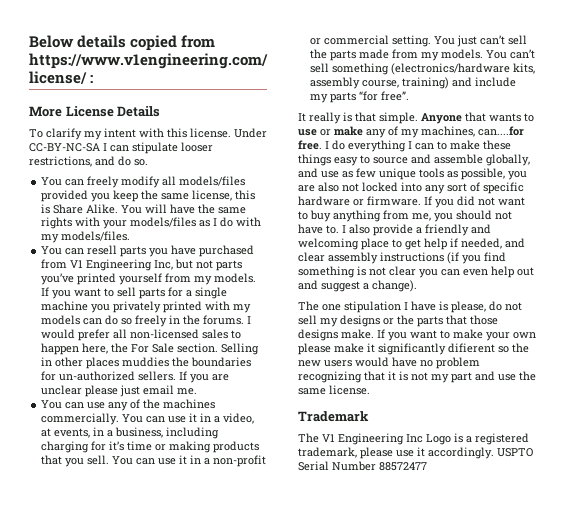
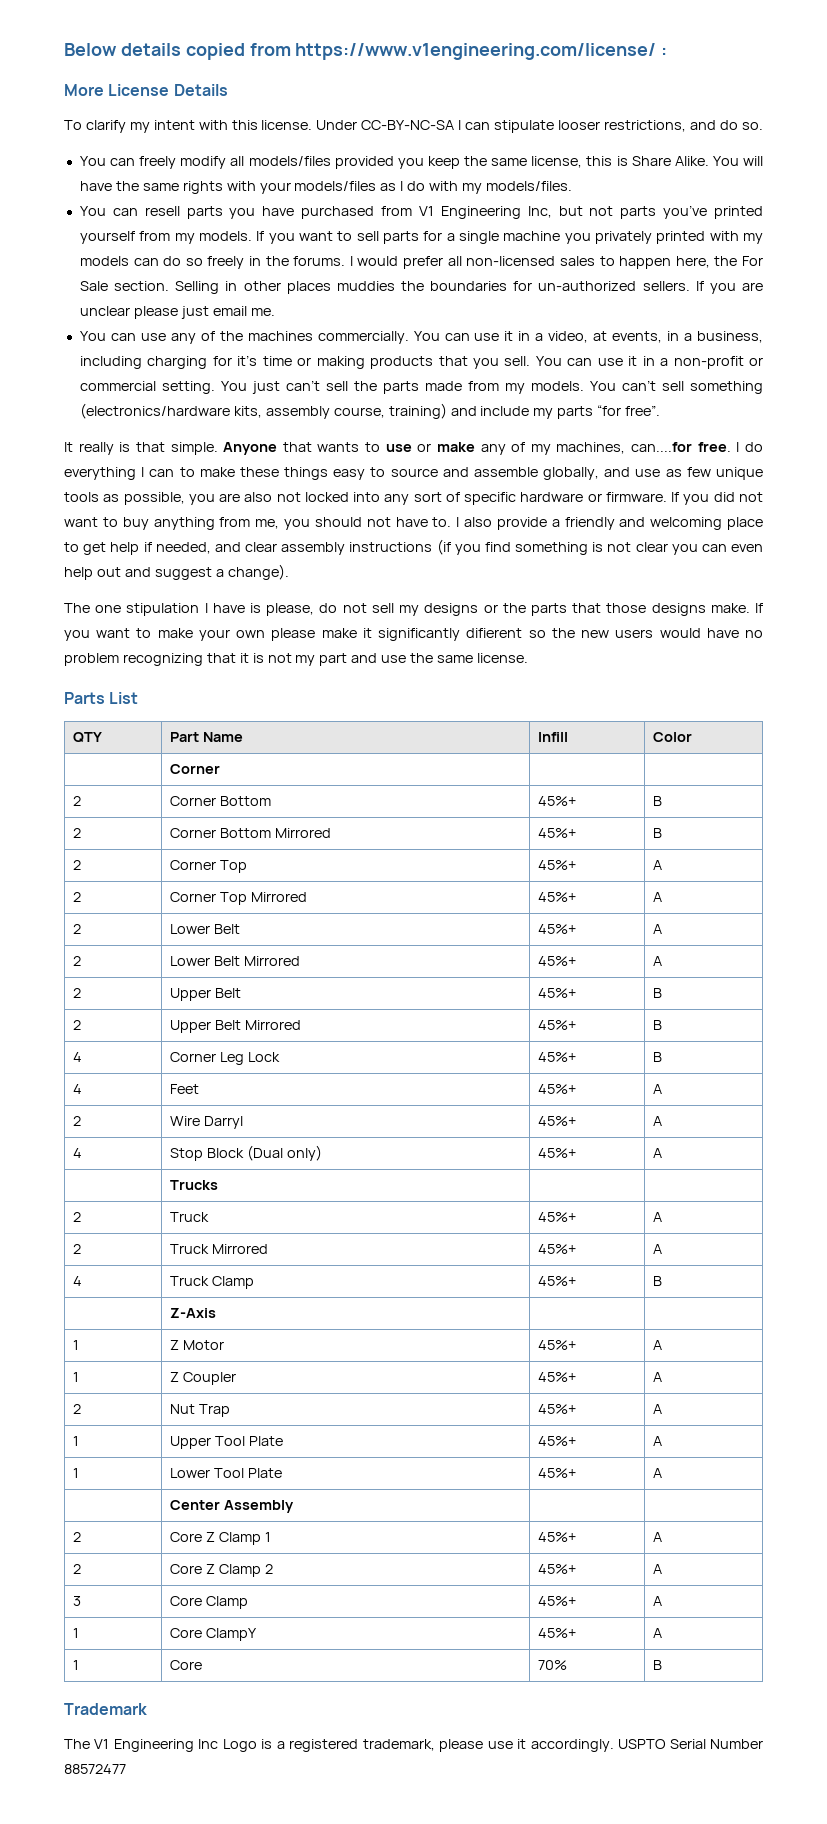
+ Parts List
+ QTY | Part Name | Infill | Color
+ | Corner | |
+ 2 | Corner Bottom | 45%+ | B
+ 2 | Corner Bottom Mirrored | 45%+ | B
+ 2 | Corner Top | 45%+ | A
+ 2 | Corner Top Mirrored | 45%+ | A
+ 2 | Lower Belt | 45%+ | A
+ 2 | Lower Belt Mirrored | 45%+ | A
+ 2 | Upper Belt | 45%+ | B
+ 2 | Upper Belt Mirrored | 45%+ | B
+ 4 | Corner Leg Lock | 45%+ | B
+ 4 | Feet | 45%+ | A
+ 2 | Wire Darryl | 45%+ | A
+ 4 | Stop Block (Dual only) | 45%+ | A
+ | Trucks | |
+ 2 | Truck | 45%+ | A
+ 2 | Truck Mirrored | 45%+ | A
+ 4 | Truck Clamp | 45%+ | B
+ | Z-Axis | |
+ 1 | Z Motor | 45%+ | A
+ 1 | Z Coupler | 45%+ | A
+ 2 | Nut Trap | 45%+ | A
+ 1 | Upper Tool Plate | 45%+ | A
+ 1 | Lower Tool Plate | 45%+ | A
+ | Center Assembly | |
+ 2 | Core Z Clamp 1 | 45%+ | A
+ 2 | Core Z Clamp 2 | 45%+ | A
+ 3 | Core Clamp | 45%+ | A
+ 1 | Core ClampY | 45%+ | A
+ 1 | Core | 70% | B

